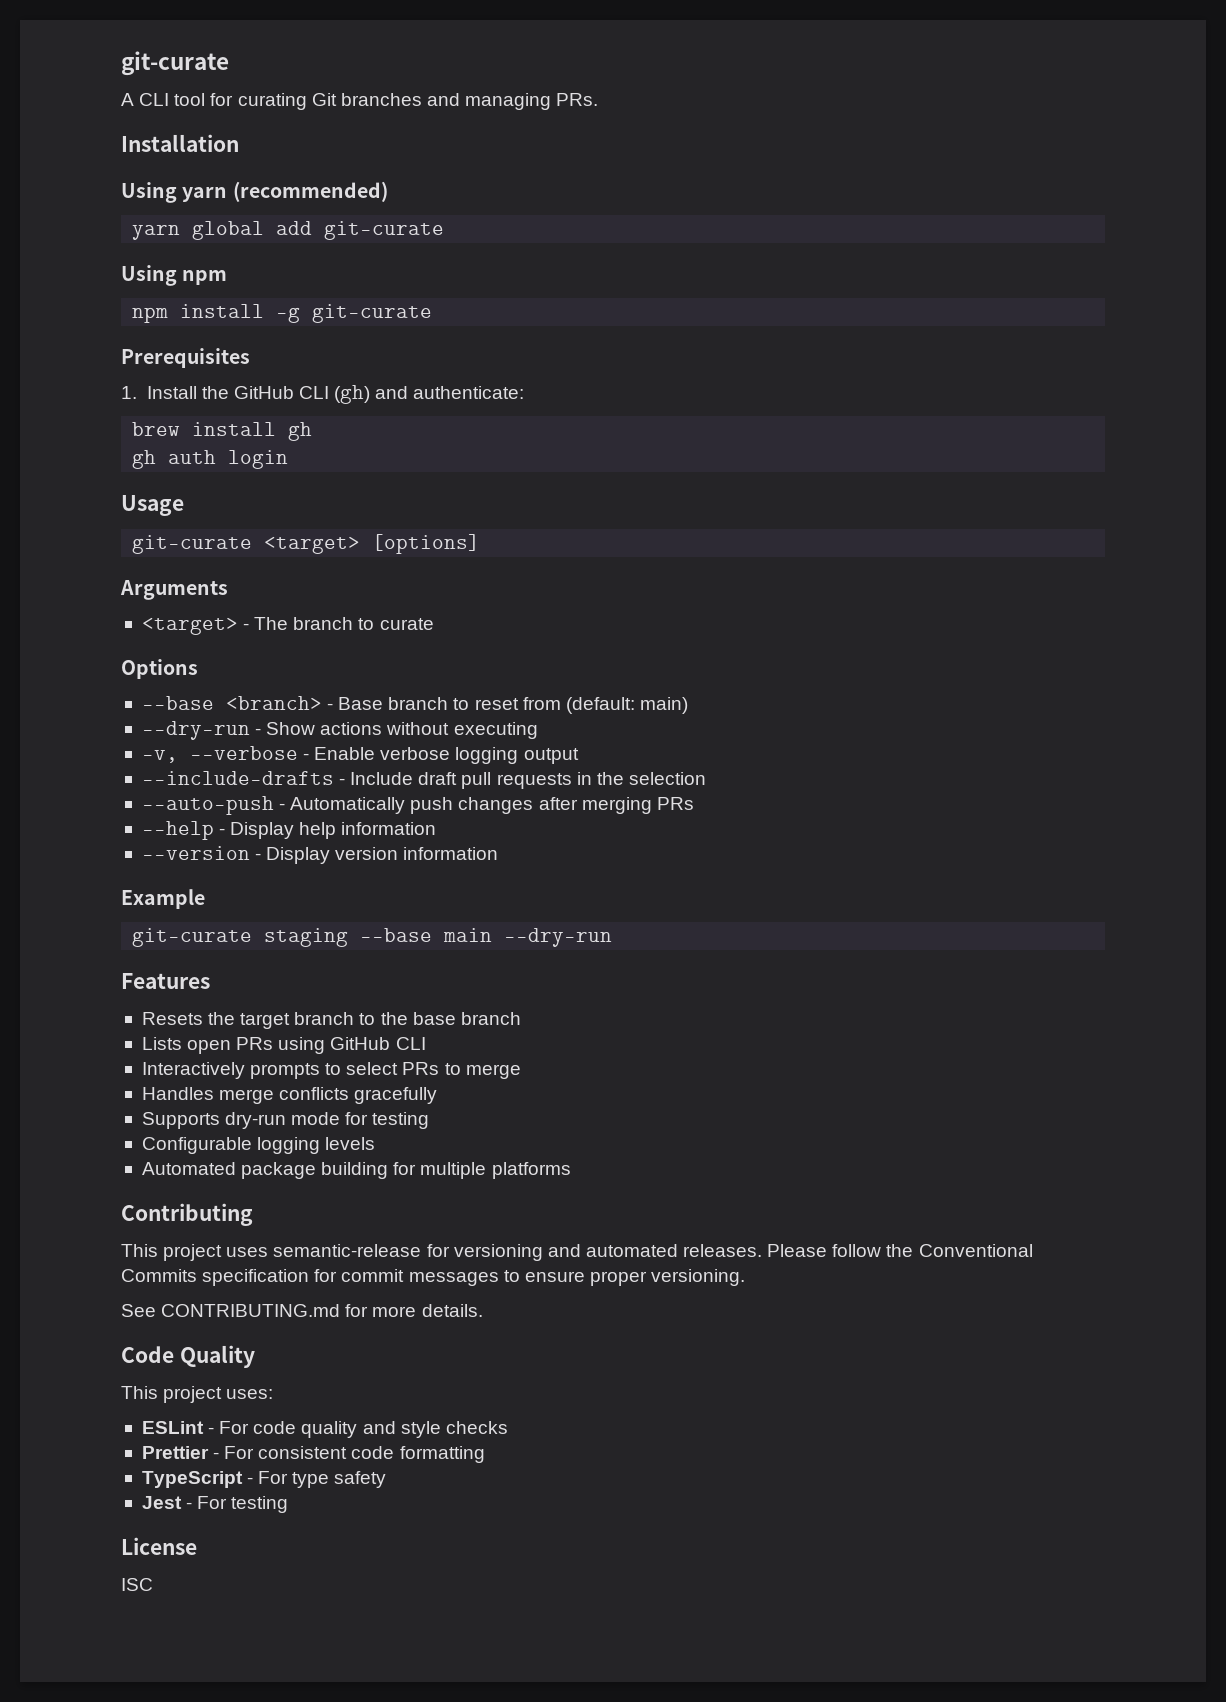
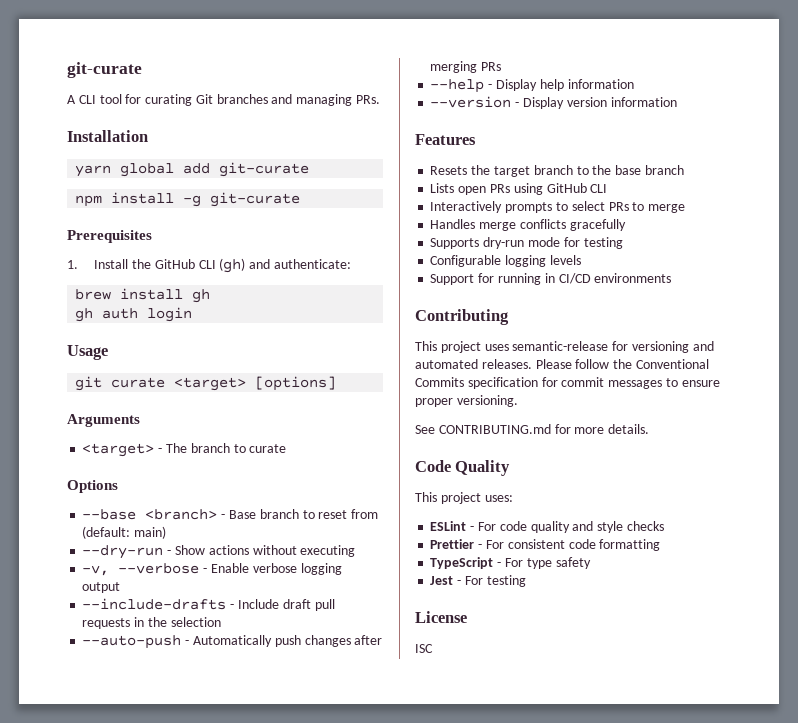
- Using yarn (recommended)
- Using npm
- git-curate <target> [options]
+ git curate <target> [options]
- Example
- git-curate staging --base main --dry-run
- Automated package building for multiple platforms
+ Support for running in CI/CD environments

